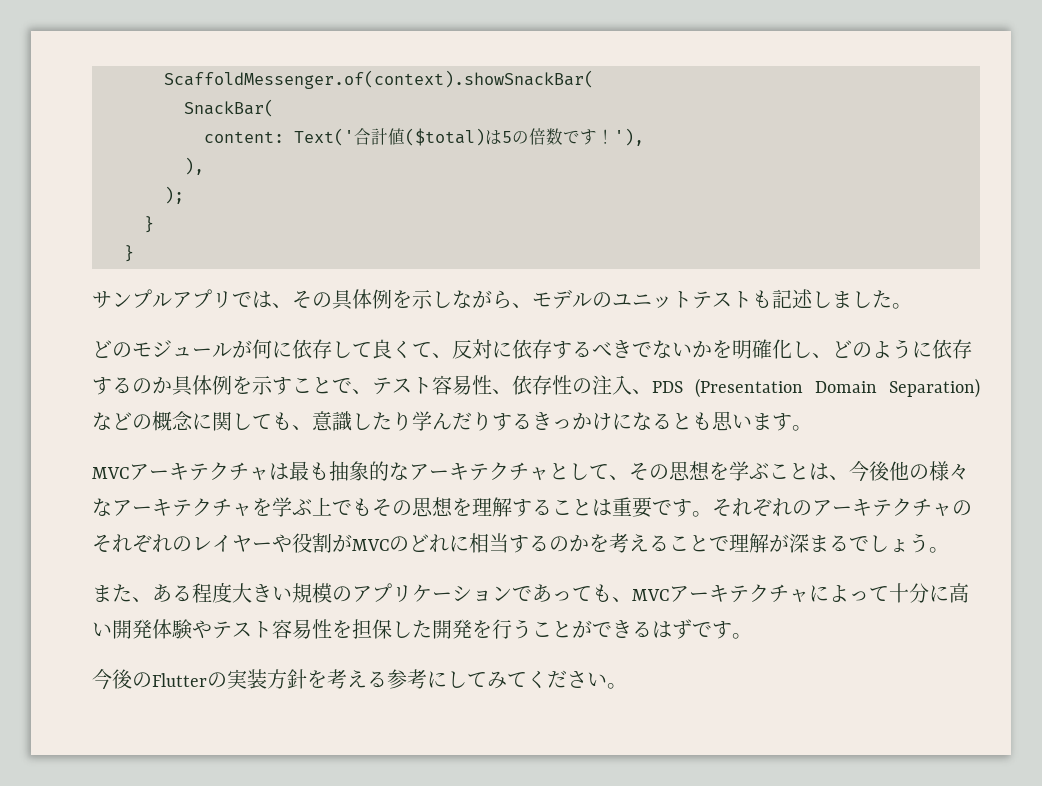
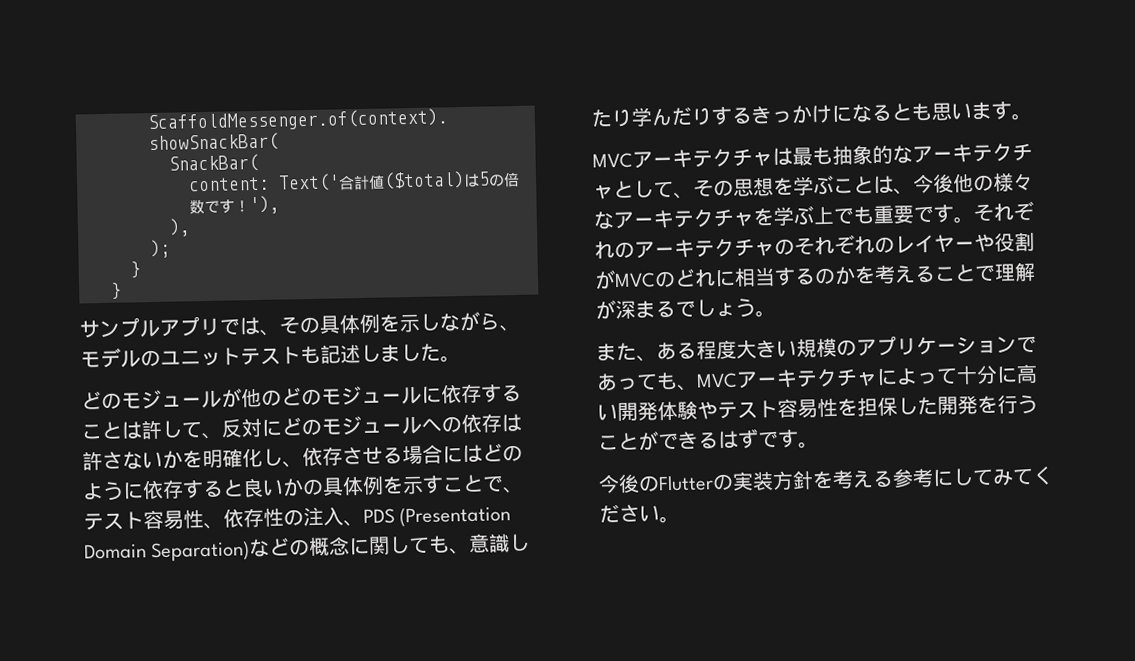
- どのモジュールが何に依存して良くて、反対に依存するべきでないかを明確化し、どのように依存するのか具体例を示すことで、テスト容易性、依存性の注入、PDS (Presentation Domain Separation)などの概念に関しても、意識したり学んだりするきっかけになるとも思います。
+ どのモジュールが他のどのモジュールに依存することは許して、反対にどのモジュールへの依存は許さないかを明確化し、依存させる場合にはどのように依存すると良いかの具体例を示すことで、テスト容易性、依存性の注入、PDS (Presentation Domain Separation)などの概念に関しても、意識したり学んだりするきっかけになるとも思います。
- MVCアーキテクチャは最も抽象的なアーキテクチャとして、その思想を学ぶことは、今後他の様々なアーキテクチャを学ぶ上でもその思想を理解することは重要です。
+ MVCアーキテクチャは最も抽象的なアーキテクチャとして、その思想を学ぶことは、今後他の様々なアーキテクチャを学ぶ上でも重要です。

